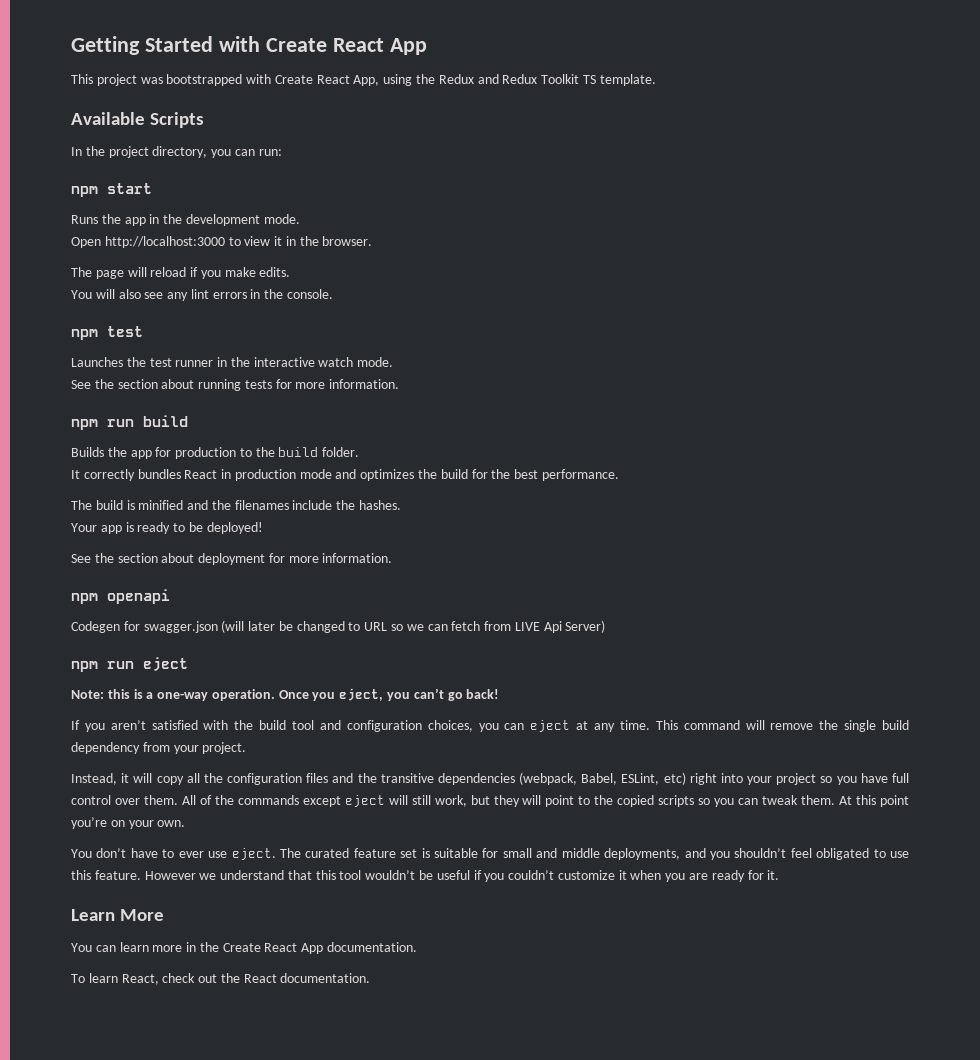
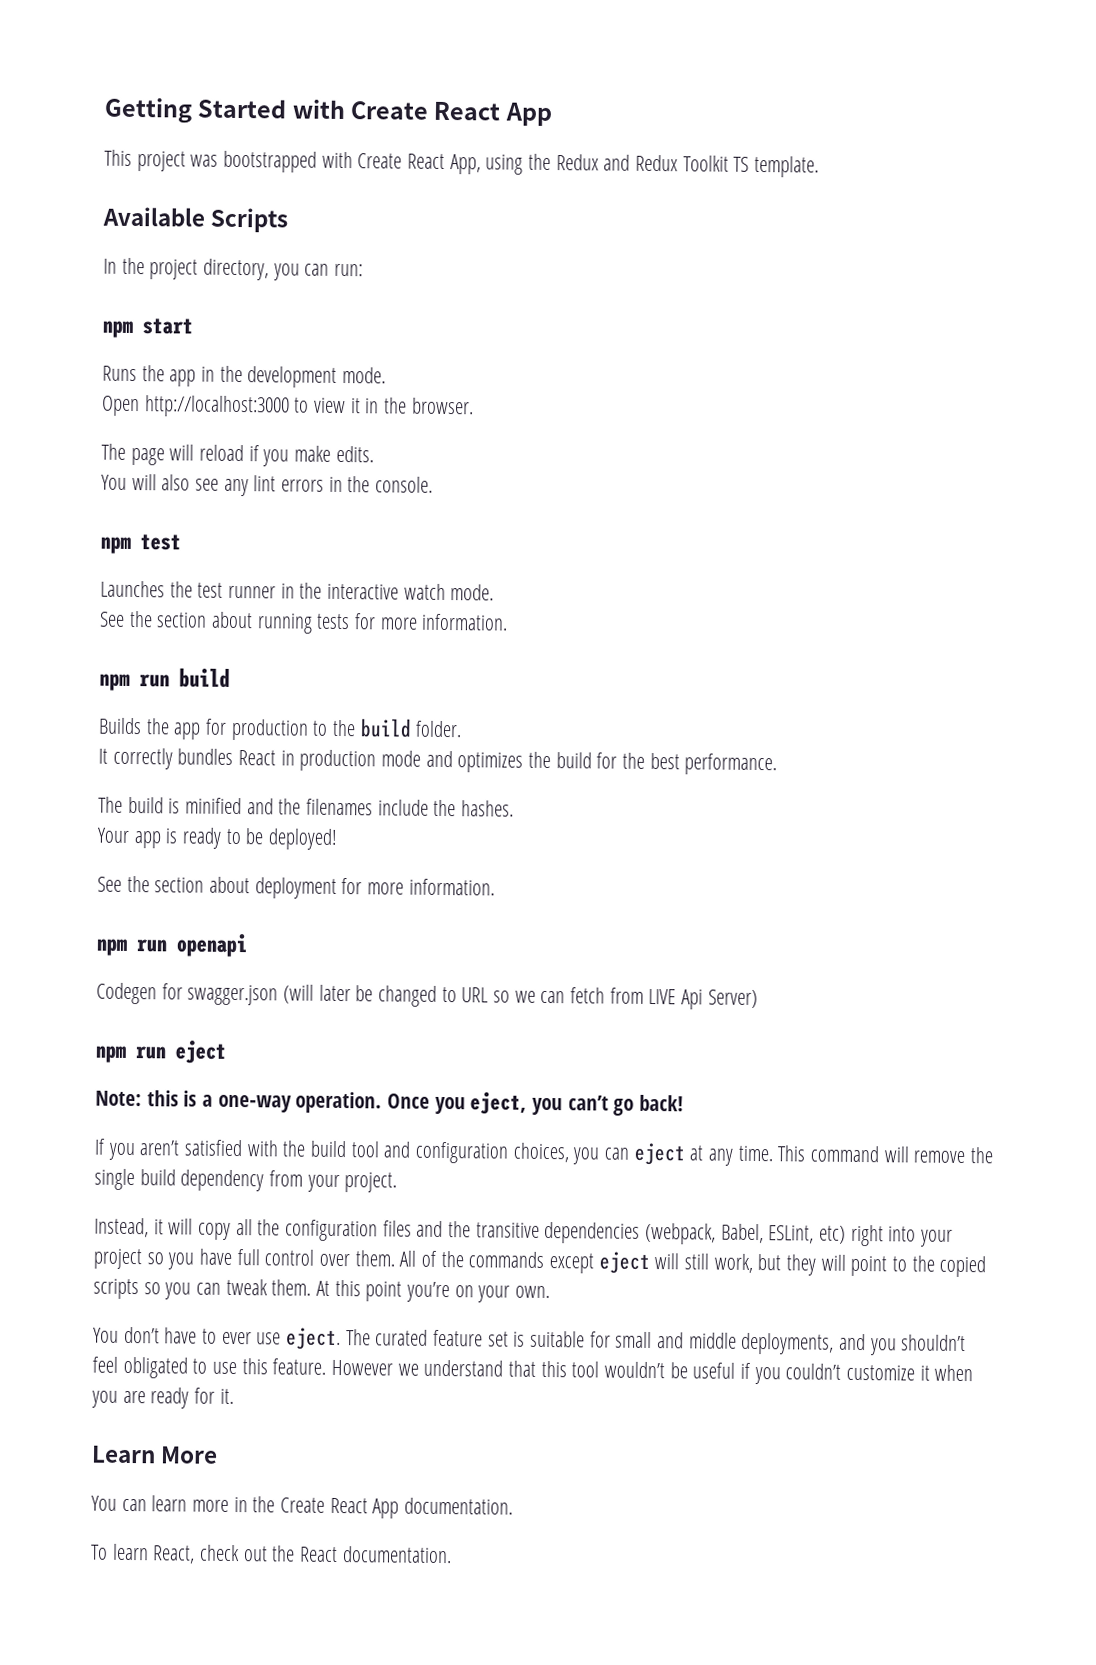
- npm openapi
+ npm run openapi

